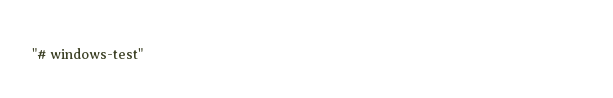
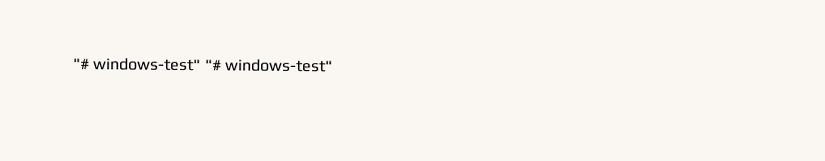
- "# windows-test"
+ "# windows-test" "# windows-test"

